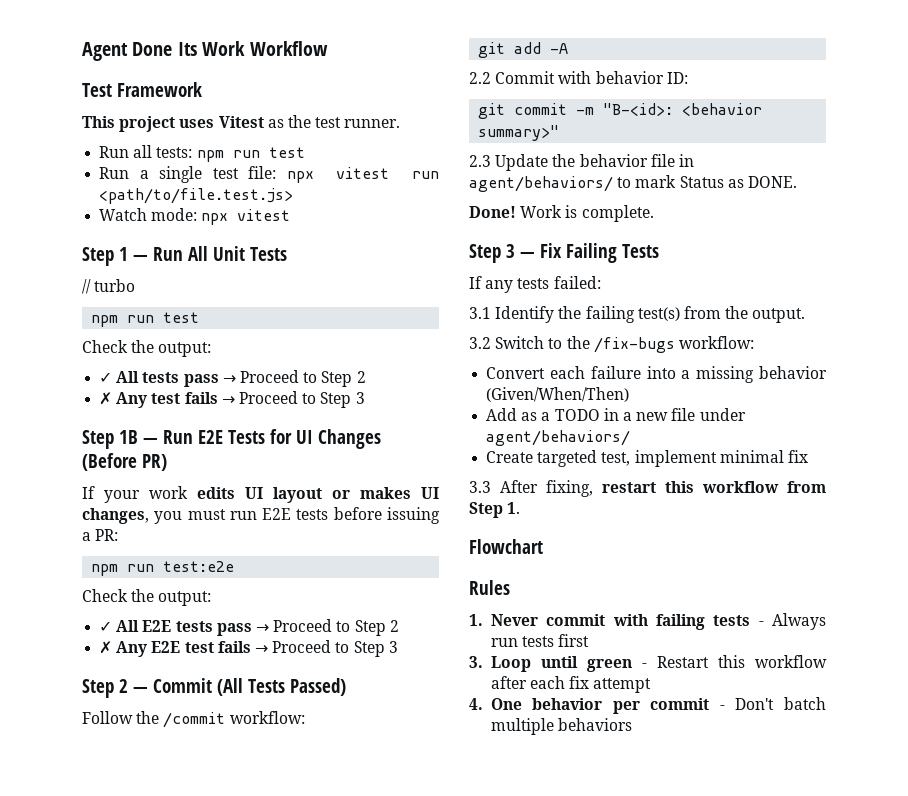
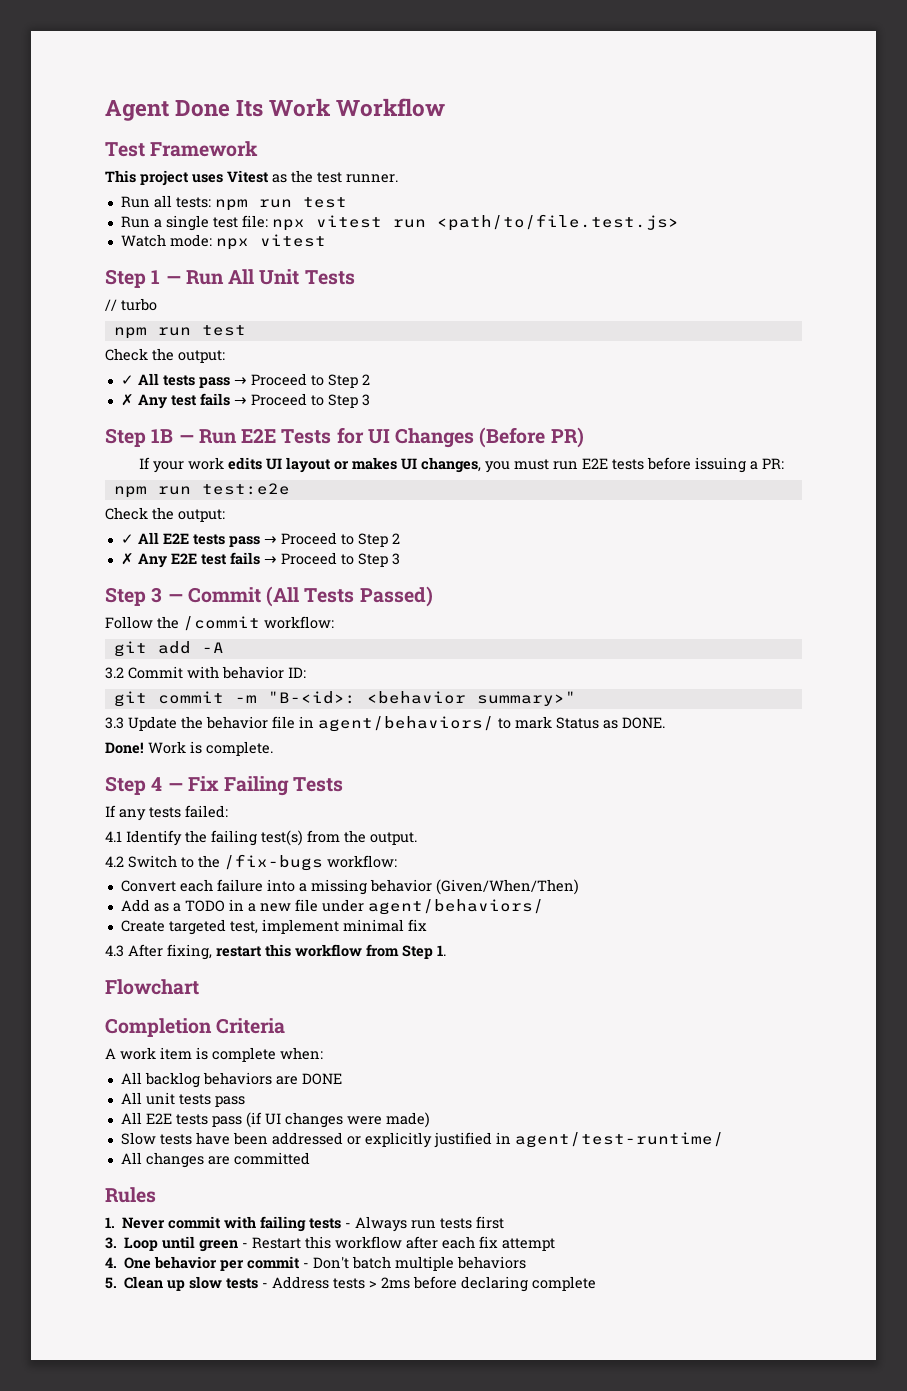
- Step 2 — Commit (All Tests Passed)
+ Step 3 — Commit (All Tests Passed)
- 2.2 Commit with behavior ID:
+ 3.2 Commit with behavior ID:
- 2.3 Update the behavior file in agent/behaviors/ to mark Status as DONE.
+ 3.3 Update the behavior file in agent/behaviors/ to mark Status as DONE.
- Step 3 — Fix Failing Tests
+ Step 4 — Fix Failing Tests
- 3.1 Identify the failing test(s) from the output.
+ 4.1 Identify the failing test(s) from the output.
- 3.2 Switch to the /fix-bugs workflow:
+ 4.2 Switch to the /fix-bugs workflow:
- 3.3 After fixing, restart this workflow from Step 1.
+ 4.3 After fixing, restart this workflow from Step 1.
+ Completion Criteria
+ A work item is complete when:
+ All backlog behaviors are DONE
+ All unit tests pass
+ All E2E tests pass (if UI changes were made)
+ Slow tests have been addressed or explicitly justified in agent/test-runtime/
+ All changes are committed
+ 5. Clean up slow tests - Address tests > 2ms before declaring complete

